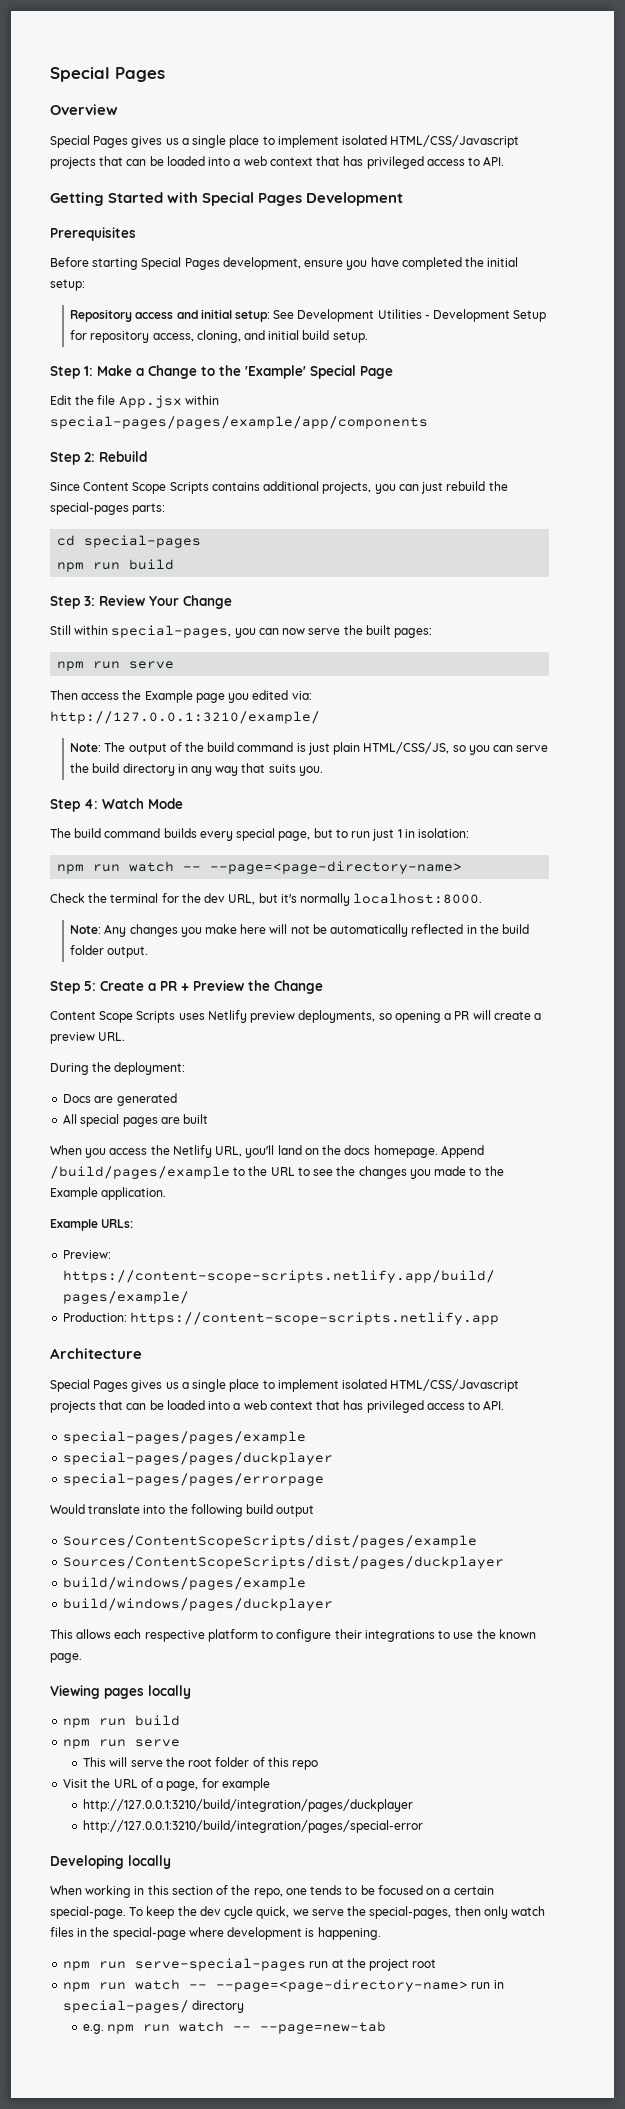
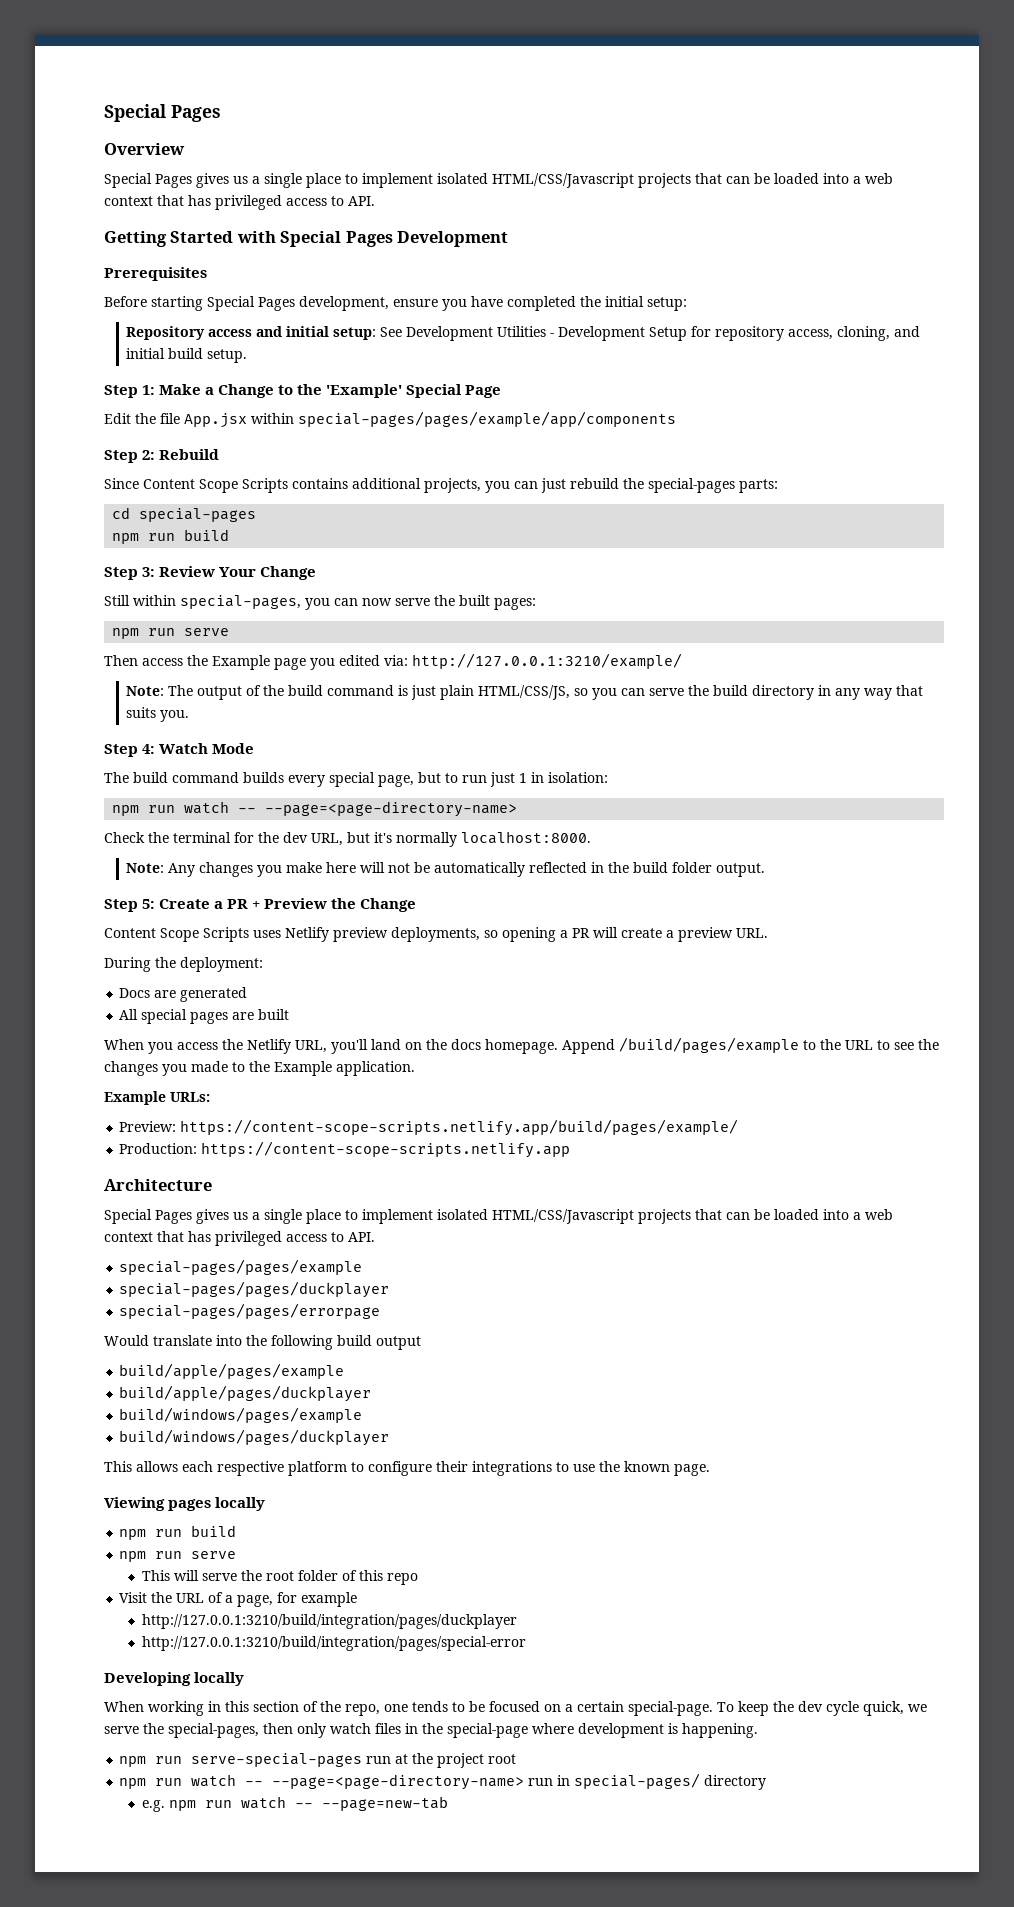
- Sources/ContentScopeScripts/dist/pages/example
- Sources/ContentScopeScripts/dist/pages/duckplayer
+ build/apple/pages/example
+ build/apple/pages/duckplayer

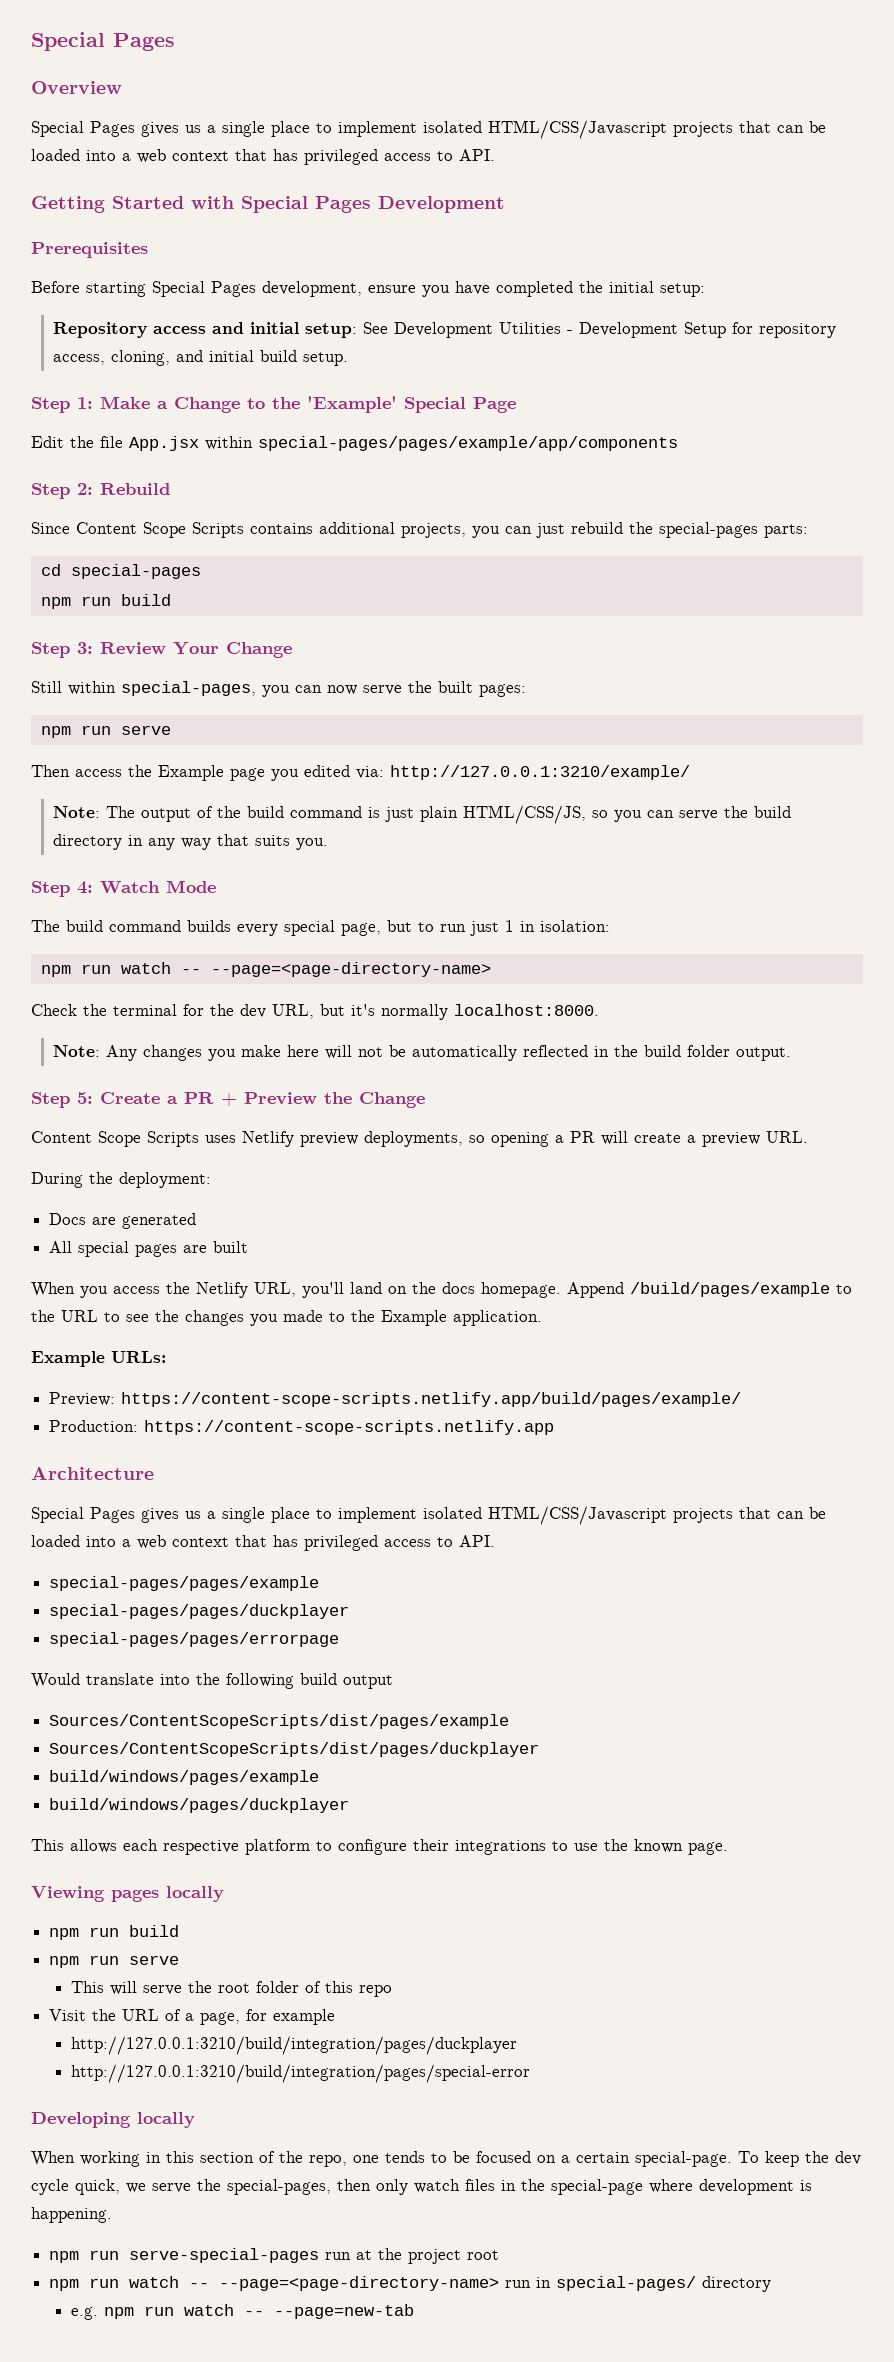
- build/apple/pages/example
- build/apple/pages/duckplayer
+ Sources/ContentScopeScripts/dist/pages/example
+ Sources/ContentScopeScripts/dist/pages/duckplayer

